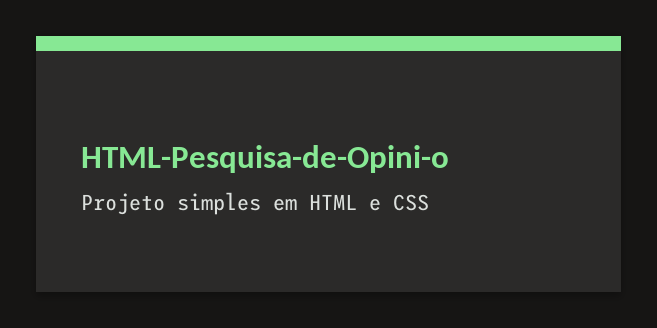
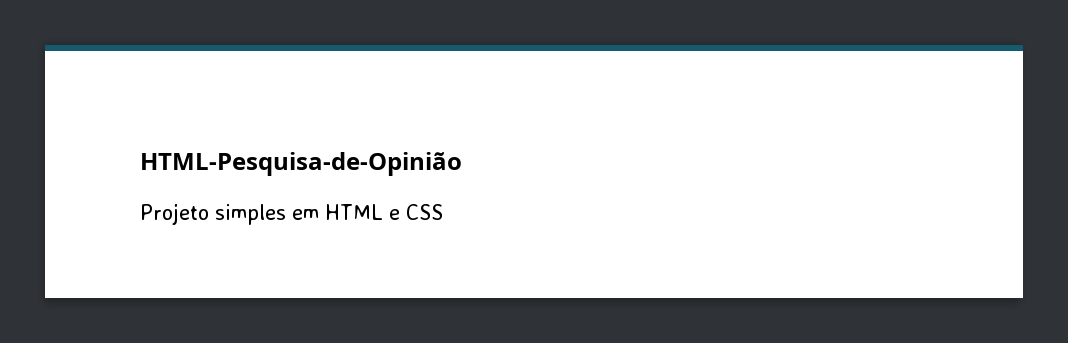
- HTML-Pesquisa-de-Opini-o
+ HTML-Pesquisa-de-Opinião

